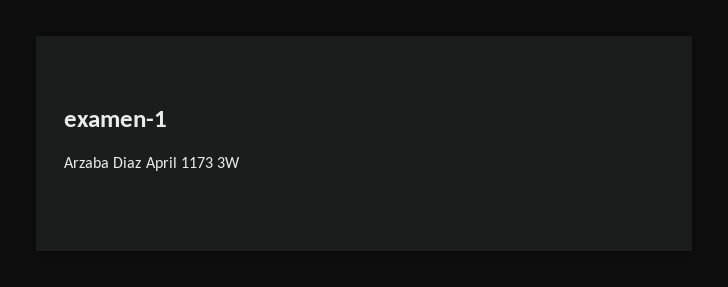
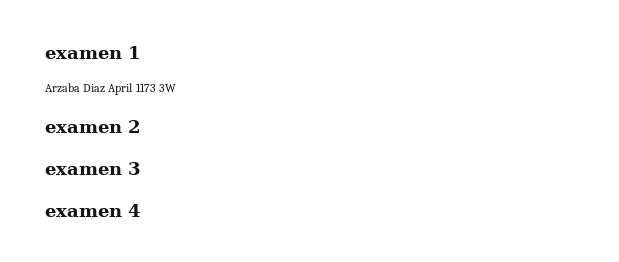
- examen-1
+ examen 1
+ examen 2
+ examen 3
+ examen 4

